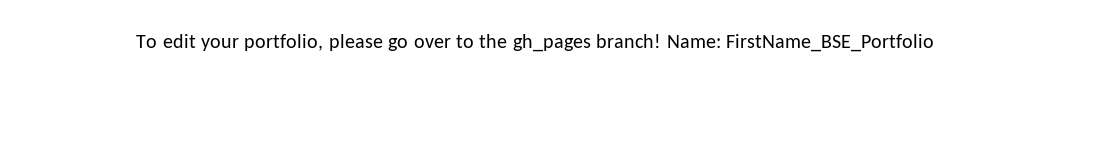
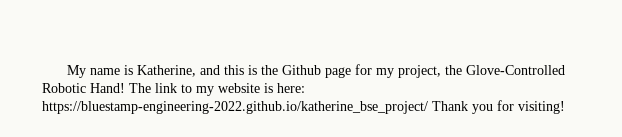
- To edit your portfolio, please go over to the gh_pages branch! Name: FirstName_BSE_Portfolio
+ My name is Katherine, and this is the Github page for my project, the Glove-Controlled Robotic Hand! The link to my website is here: https://bluestamp-engineering-2022.github.io/katherine_bse_project/ Thank you for visiting!

